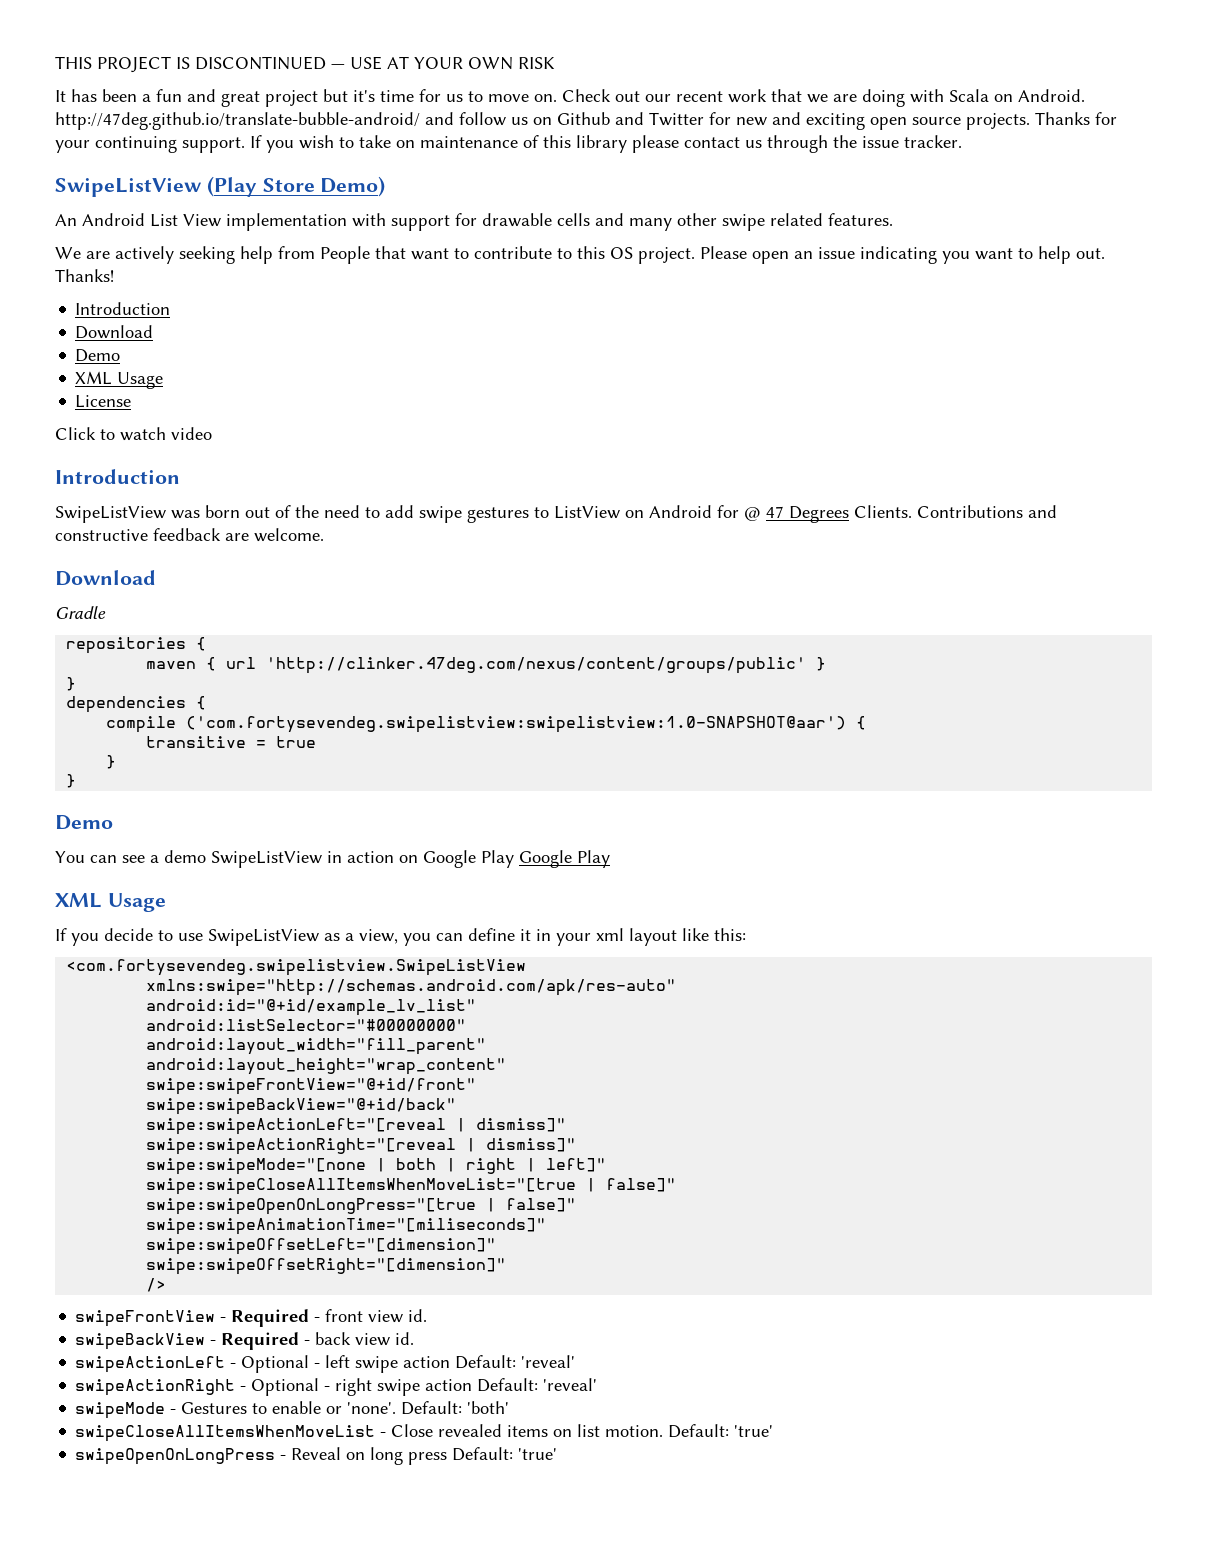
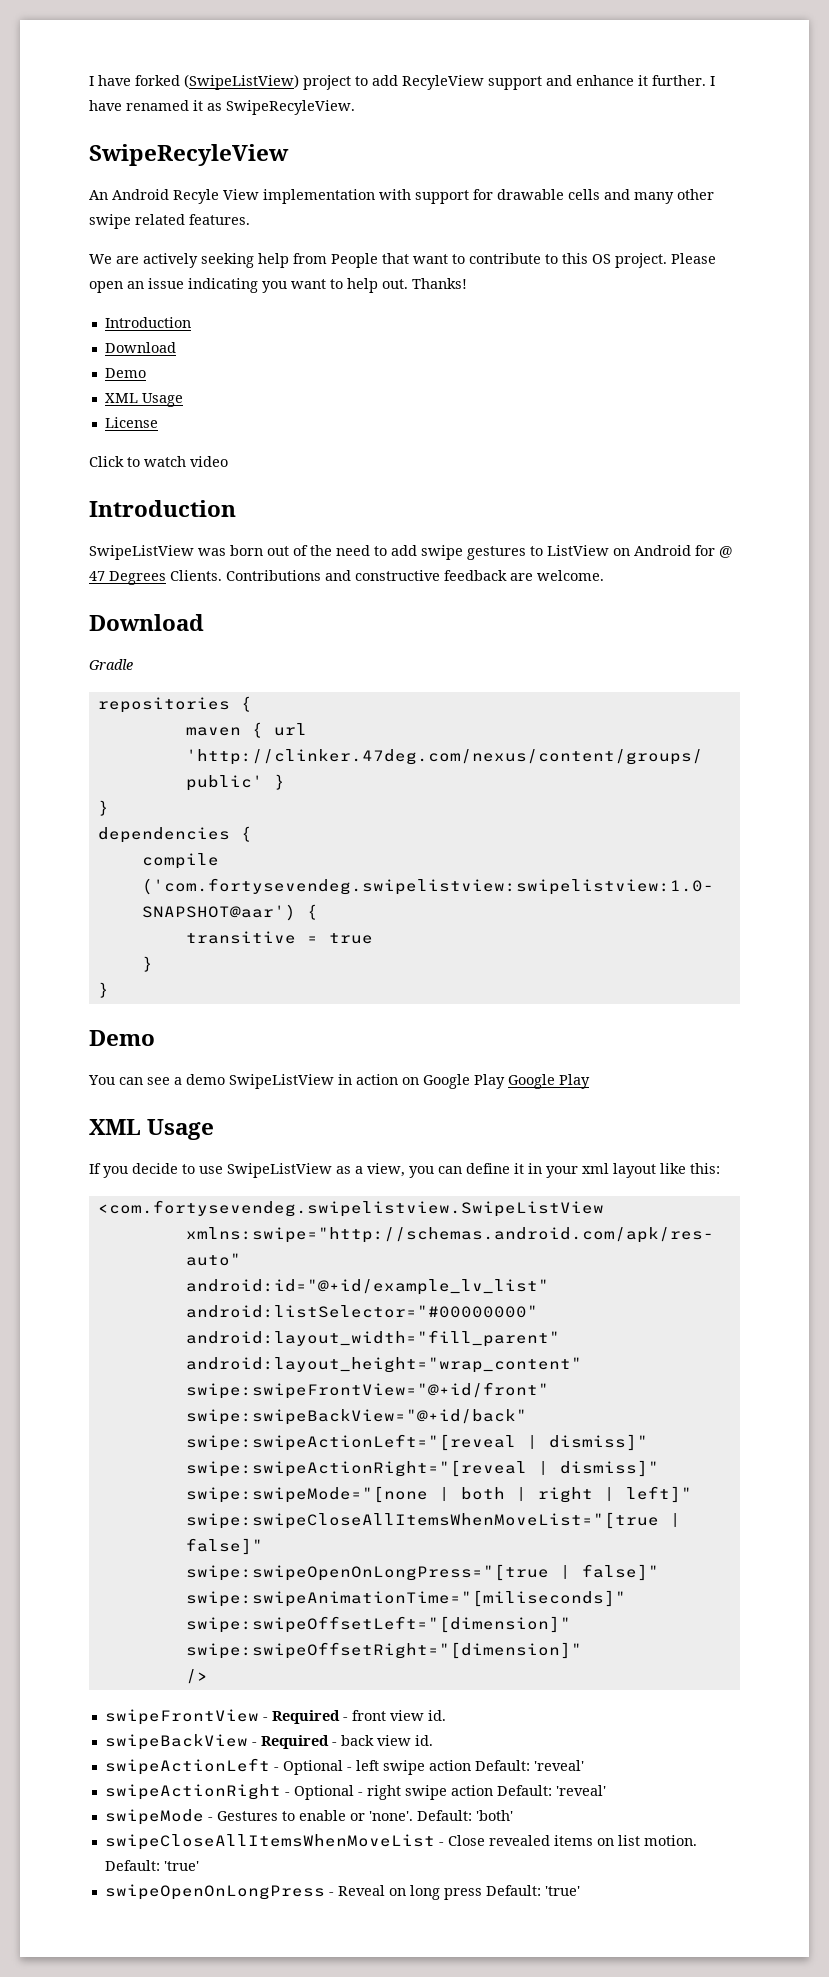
- THIS PROJECT IS DISCONTINUED — USE AT YOUR OWN RISK
- It has been a fun and great project but it's time for us to move on. Check out our recent work that we are doing with Scala on Android. http://47deg.github.io/translate-bubble-android/ and follow us on Github and Twitter for new and exciting open source projects. Thanks for your continuing support. If you wish to take on maintenance of this library please contact us through the issue tracker.
- SwipeListView (Play Store Demo)
+ I have forked (SwipeListView) project to add RecyleView support and enhance it further. I have renamed it as SwipeRecyleView.
+ SwipeRecyleView
- An Android List View implementation with support for drawable cells and many other swipe related features.
+ An Android Recyle View implementation with support for drawable cells and many other swipe related features.

